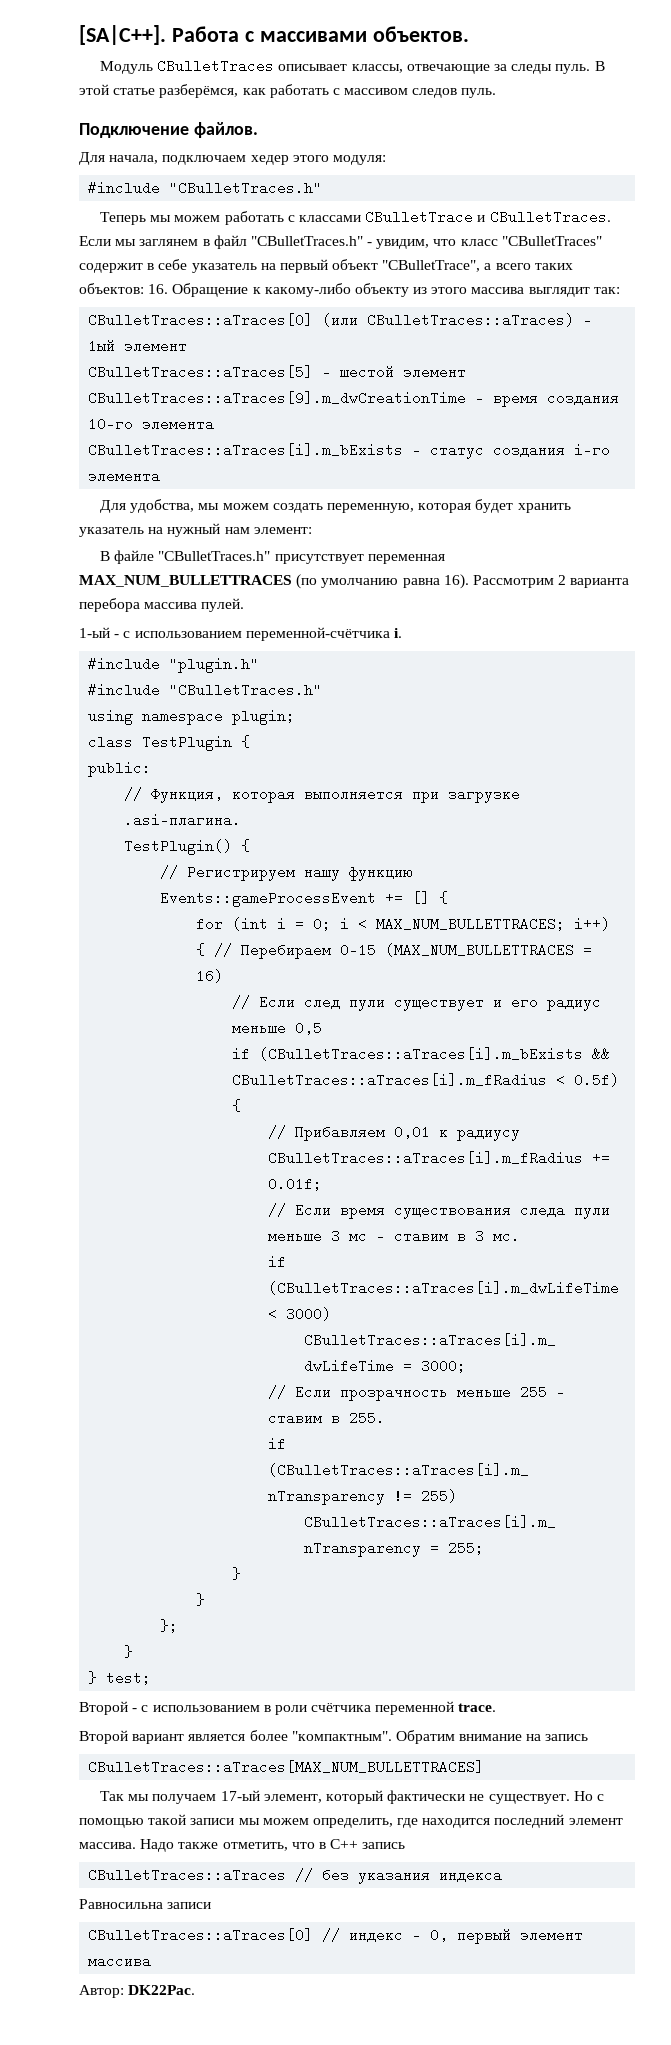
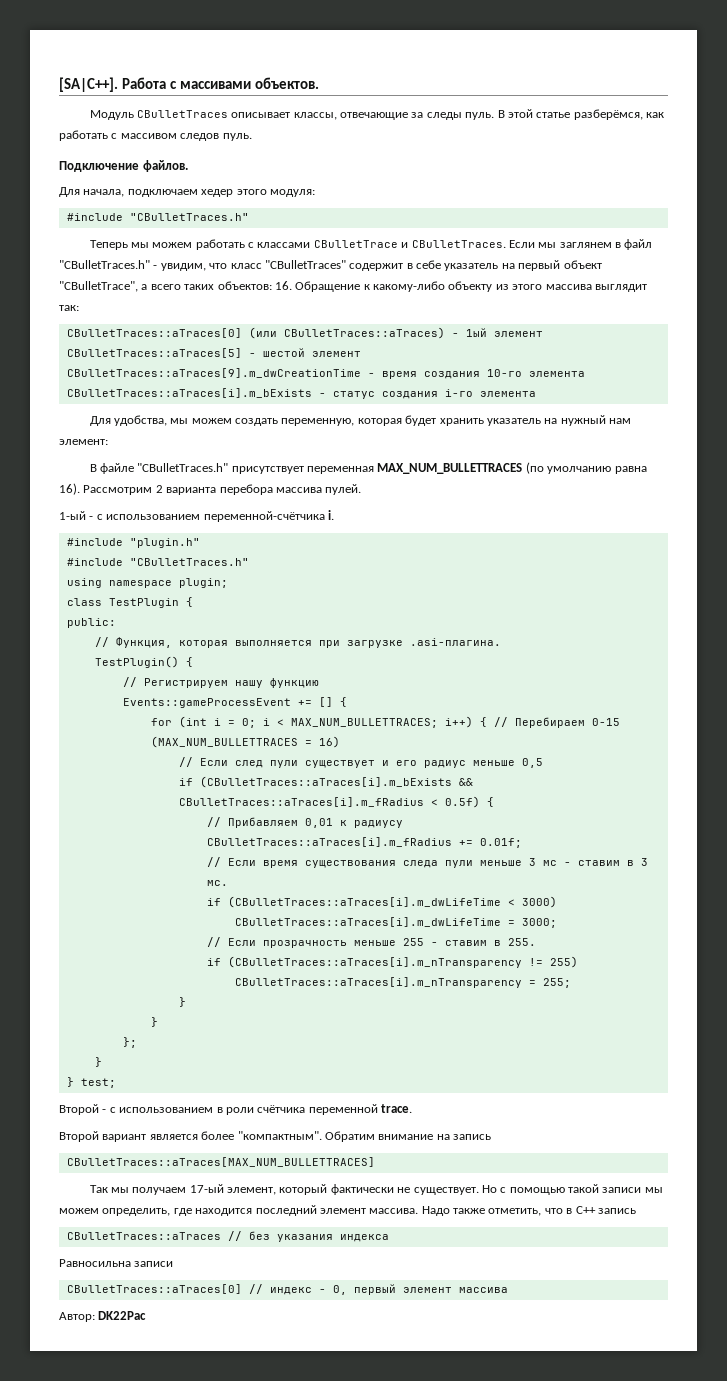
- Автор: DK22Pac.
+ Автор: DK22Pac

